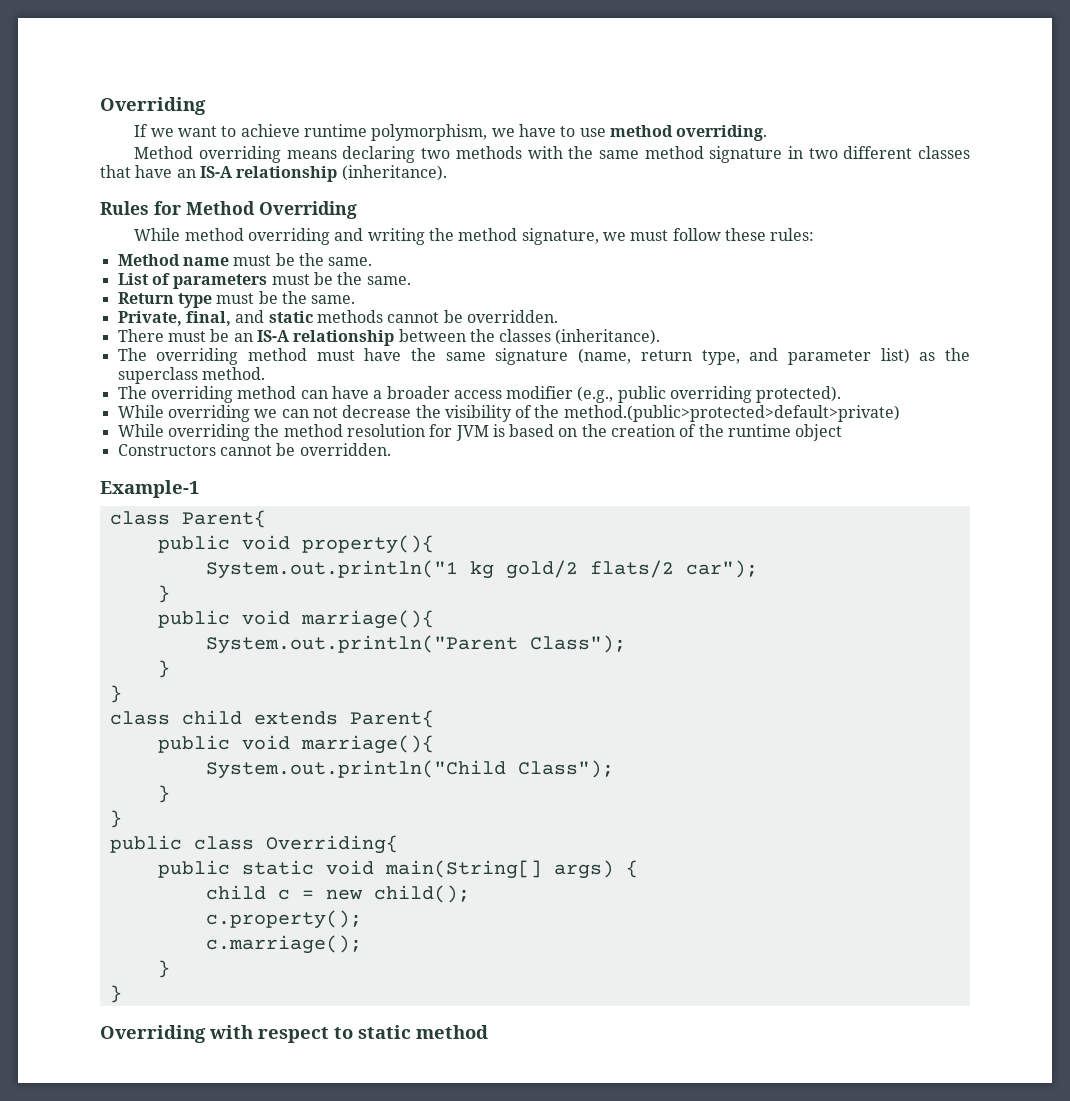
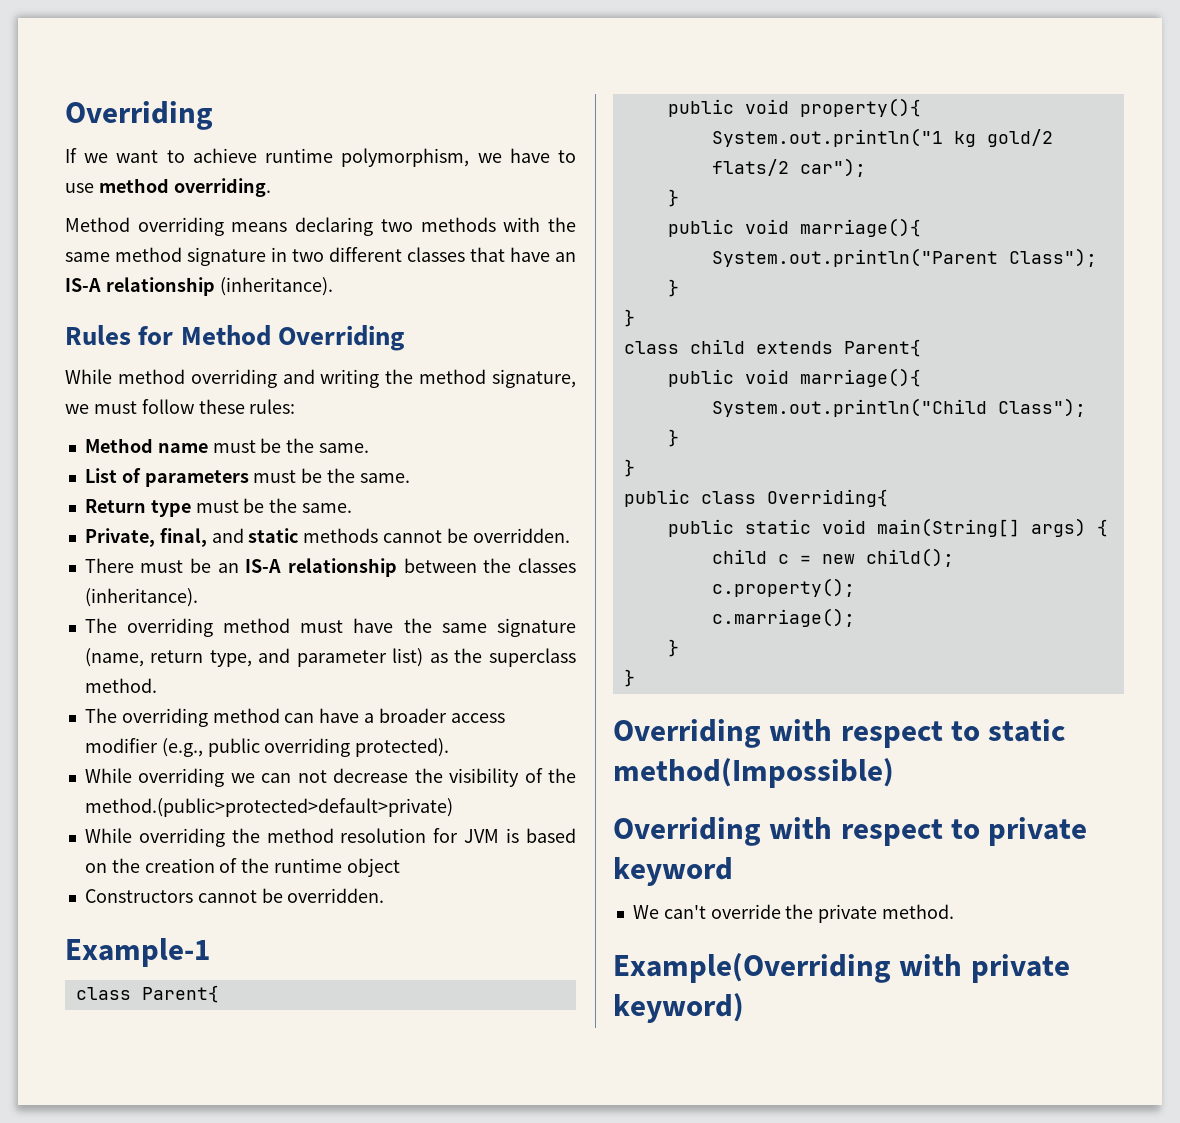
- Overriding with respect to static method
+ Overriding with respect to static method(Impossible)
+ Overriding with respect to private keyword
+ We can't override the private method.
+ Example(Overriding with private keyword)

